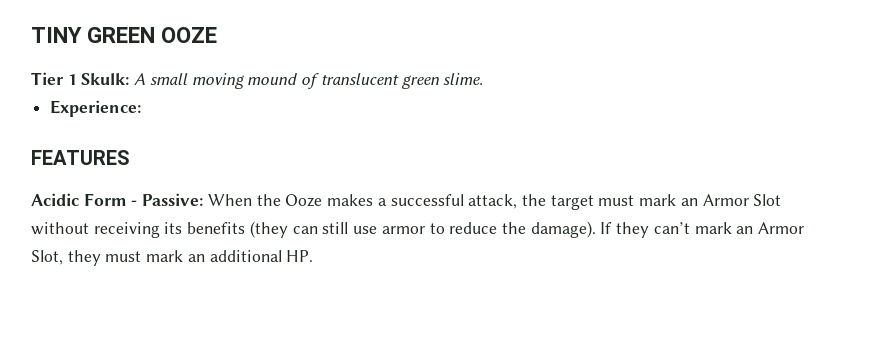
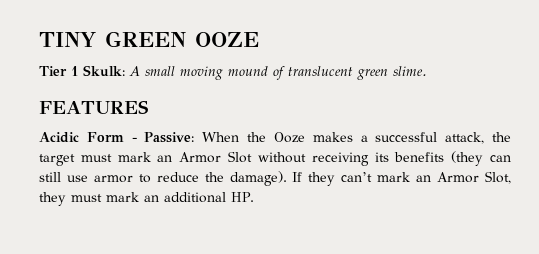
- Experience:

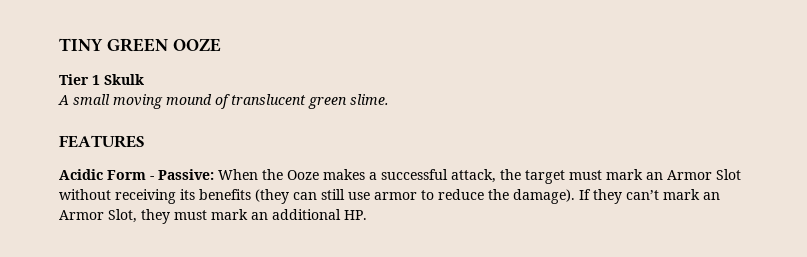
- Tier 1 Skulk: A small moving mound of translucent green slime.
+ Tier 1 Skulk
+ A small moving mound of translucent green slime.

